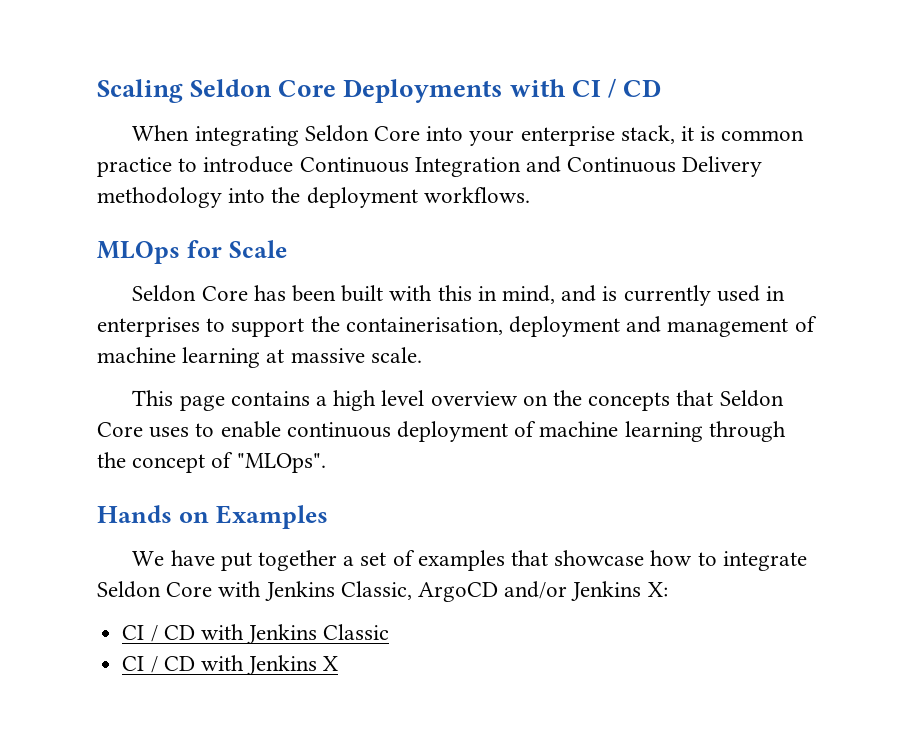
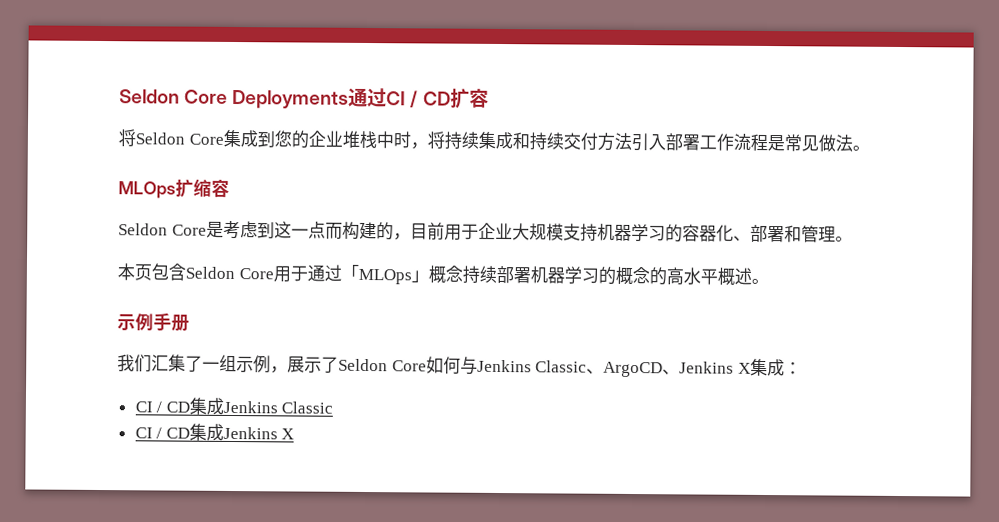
- Scaling Seldon Core Deployments with CI / CD
- When integrating Seldon Core into your enterprise stack, it is common practice to introduce Continuous Integration and Continuous Delivery methodology into the deployment workflows.
- MLOps for Scale
- Seldon Core has been built with this in mind, and is currently used in enterprises to support the containerisation, deployment and management of machine learning at massive scale.
- This page contains a high level overview on the concepts that Seldon Core uses to enable continuous deployment of machine learning through the concept of "MLOps".
- Hands on Examples
- We have put together a set of examples that showcase how to integrate Seldon Core with Jenkins Classic, ArgoCD and/or Jenkins X:
- CI / CD with Jenkins Classic
+ Seldon Core Deployments通过CI / CD扩容
+ 将Seldon Core集成到您的企业堆栈中时，将持续集成和持续交付方法引入部署工作流程是常见做法。
+ MLOps扩缩容
+ Seldon Core是考虑到这一点而构建的，目前用于企业大规模支持机器学习的容器化、部署和管理。
+ 本页包含Seldon Core用于通过「MLOps」概念持续部署机器学习的概念的高水平概述。
+ 示例手册
+ 我们汇集了一组示例，展示了Seldon Core如何与Jenkins Classic、ArgoCD、Jenkins X集成：
+ CI / CD集成Jenkins Classic
- CI / CD with Jenkins X
+ CI / CD集成Jenkins X

